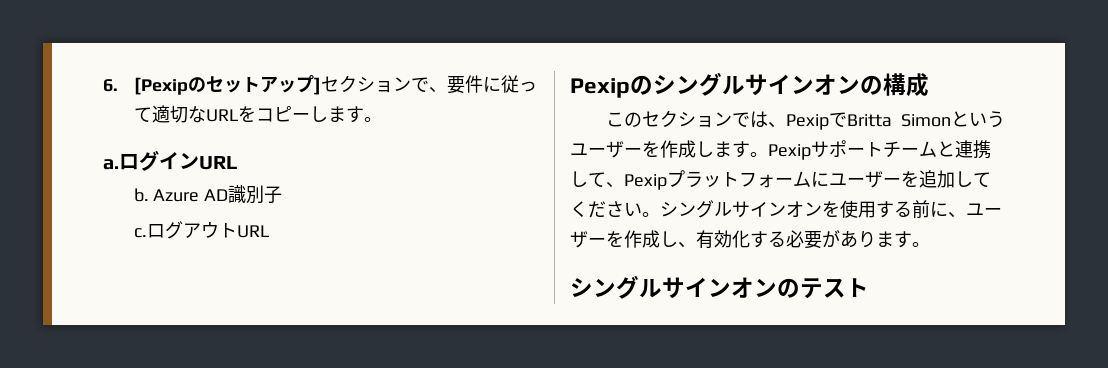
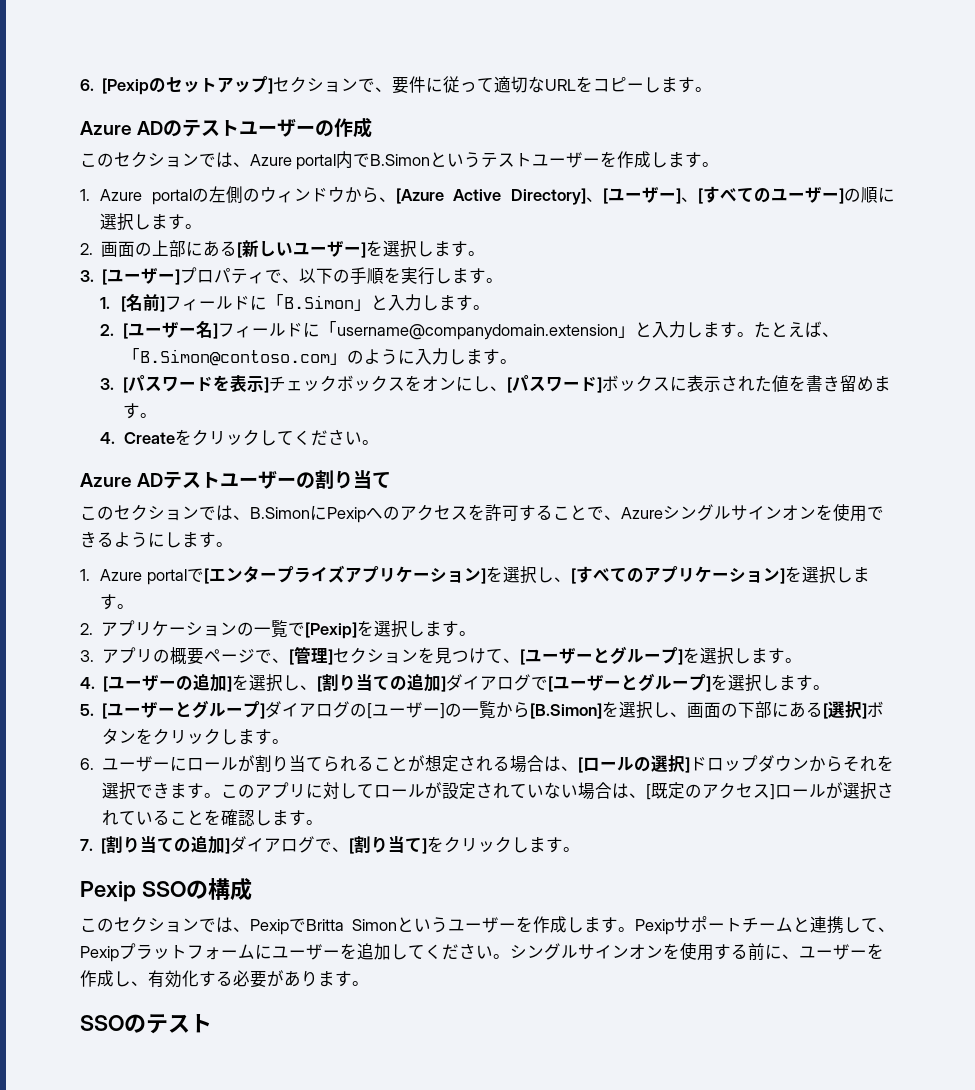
- a.ログインURL
- b. Azure AD識別子
- c.ログアウトURL
- Pexipのシングルサインオンの構成
+ Azure ADのテストユーザーの作成
+ このセクションでは、Azure portal内でB.Simonというテストユーザーを作成します。
+ 1. Azure portalの左側のウィンドウから、[Azure Active Directory]、[ユーザー]、[すべてのユーザー]の順に選択します。
+ 2.画面の上部にある[新しいユーザー]を選択します。
+ 3. [ユーザー]プロパティで、以下の手順を実行します。
+ 1. [名前]フィールドに「B.Simon」と入力します。
+ 2. [ユーザー名]フィールドに「username@companydomain.extension」と入力します。たとえば、「B.Simon@contoso.com」のように入力します。
+ 3. [パスワードを表示]チェックボックスをオンにし、[パスワード]ボックスに表示された値を書き留めます。
+ 4. Createをクリックしてください。
+ Azure ADテストユーザーの割り当て
+ このセクションでは、B.SimonにPexipへのアクセスを許可することで、Azureシングルサインオンを使用できるようにします。
+ 1. Azure portalで[エンタープライズアプリケーション]を選択し、[すべてのアプリケーション]を選択します。
+ 2.アプリケーションの一覧で[Pexip]を選択します。
+ 3.アプリの概要ページで、[管理]セクションを見つけて、[ユーザーとグループ]を選択します。
+ 4. [ユーザーの追加]を選択し、[割り当ての追加]ダイアログで[ユーザーとグループ]を選択します。
+ 5. [ユーザーとグループ]ダイアログの[ユーザー]の一覧から[B.Simon]を選択し、画面の下部にある[選択]ボタンをクリックします。
+ 6.ユーザーにロールが割り当てられることが想定される場合は、[ロールの選択]ドロップダウンからそれを選択できます。このアプリに対してロールが設定されていない場合は、[既定のアクセス]ロールが選択されていることを確認します。
+ 7. [割り当ての追加]ダイアログで、[割り当て]をクリックします。
+ Pexip SSOの構成
- シングルサインオンのテスト
+ SSOのテスト

